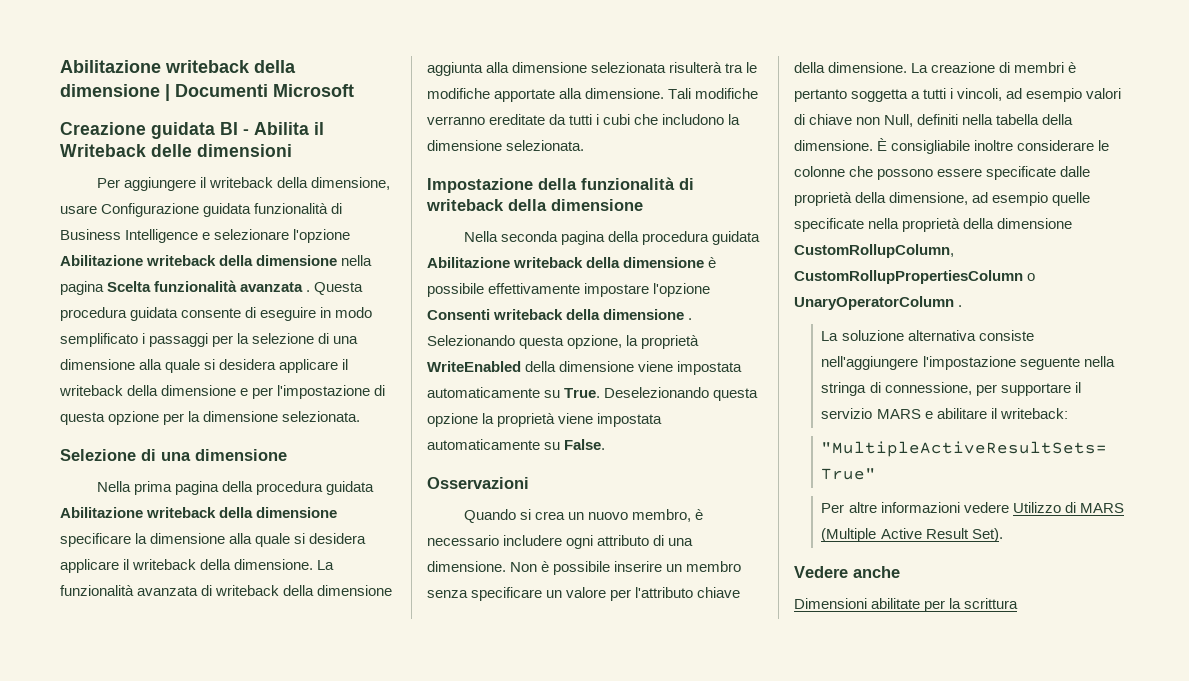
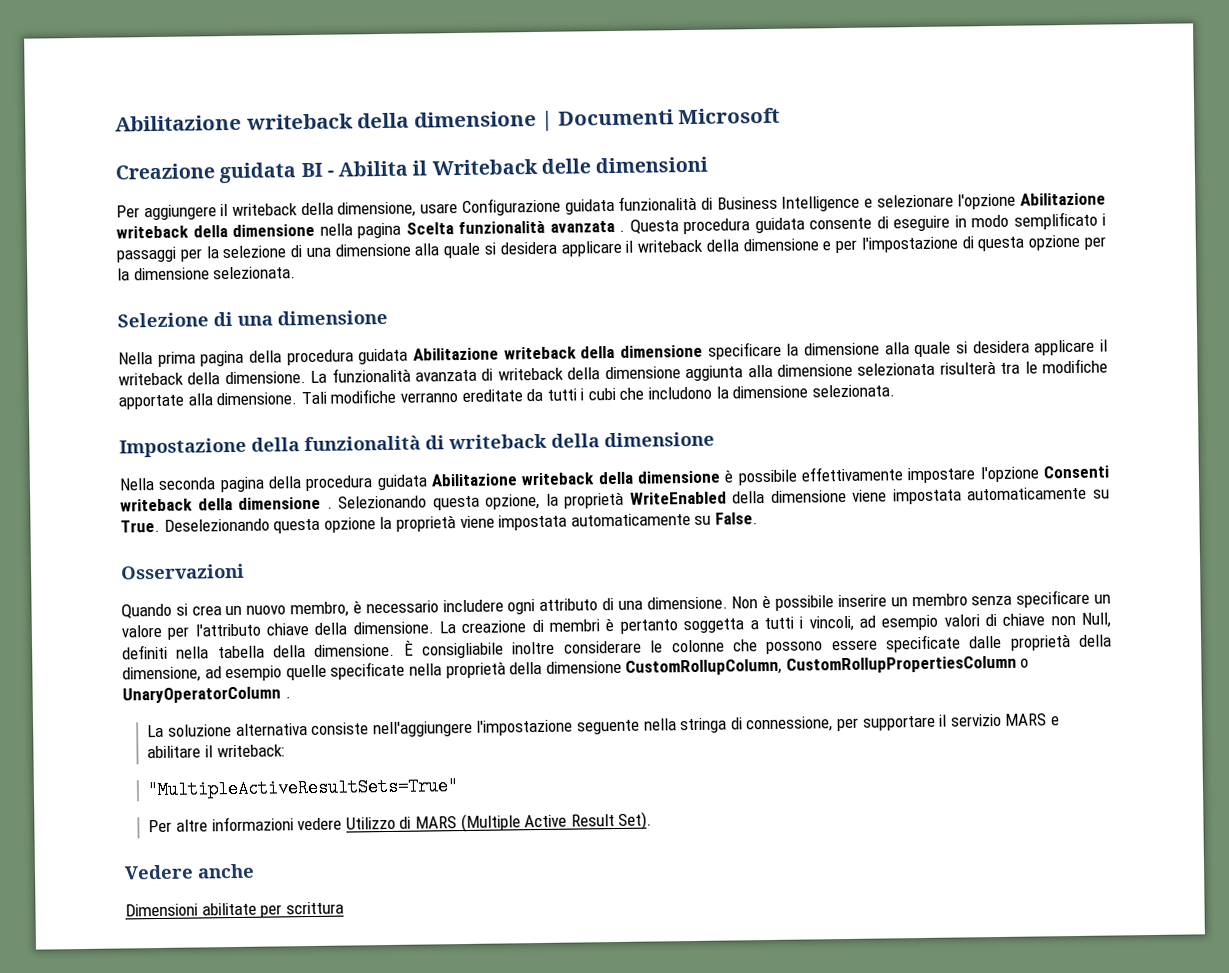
- Dimensioni abilitate per la scrittura
+ Dimensioni abilitate per scrittura

